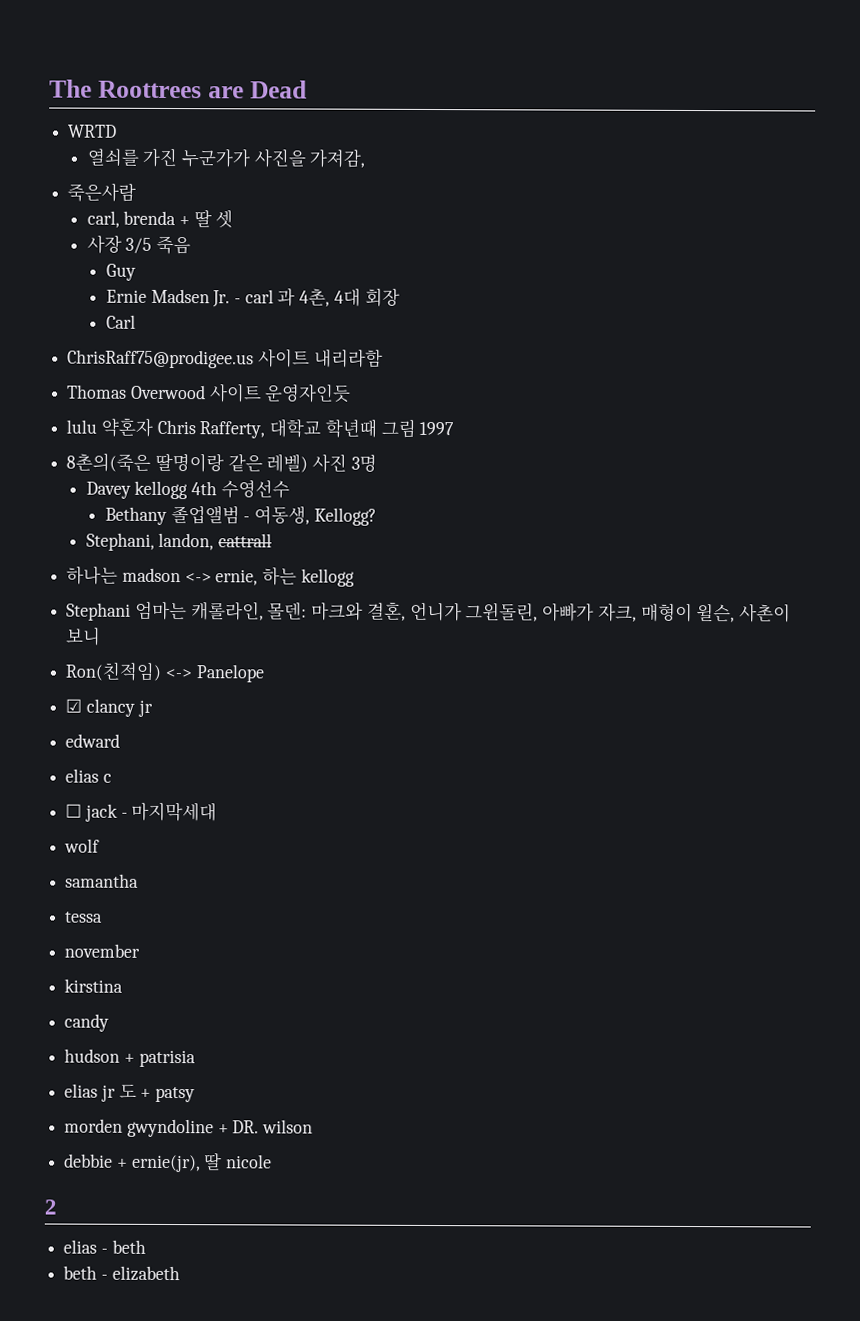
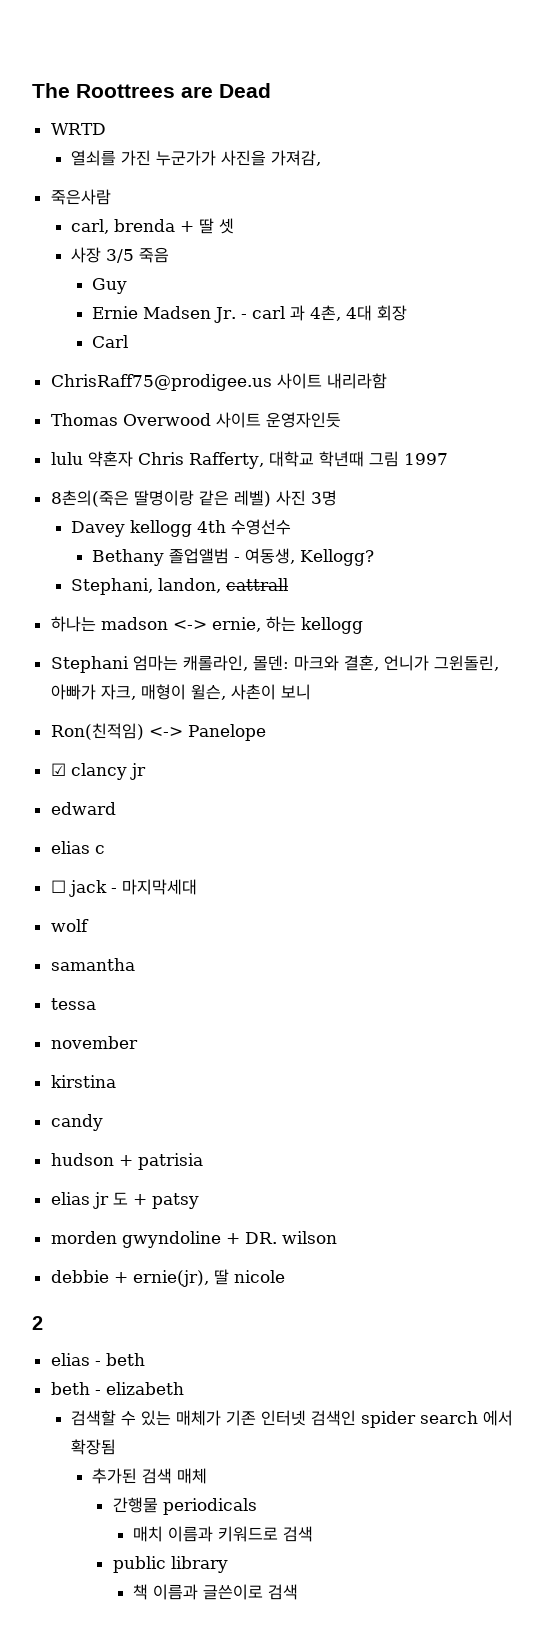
+ 검색할 수 있는 매체가 기존 인터넷 검색인 spider search 에서 확장됨
+ 추가된 검색 매체
+ 간행물 periodicals
+ 매치 이름과 키워드로 검색
+ public library
+ 책 이름과 글쓴이로 검색

